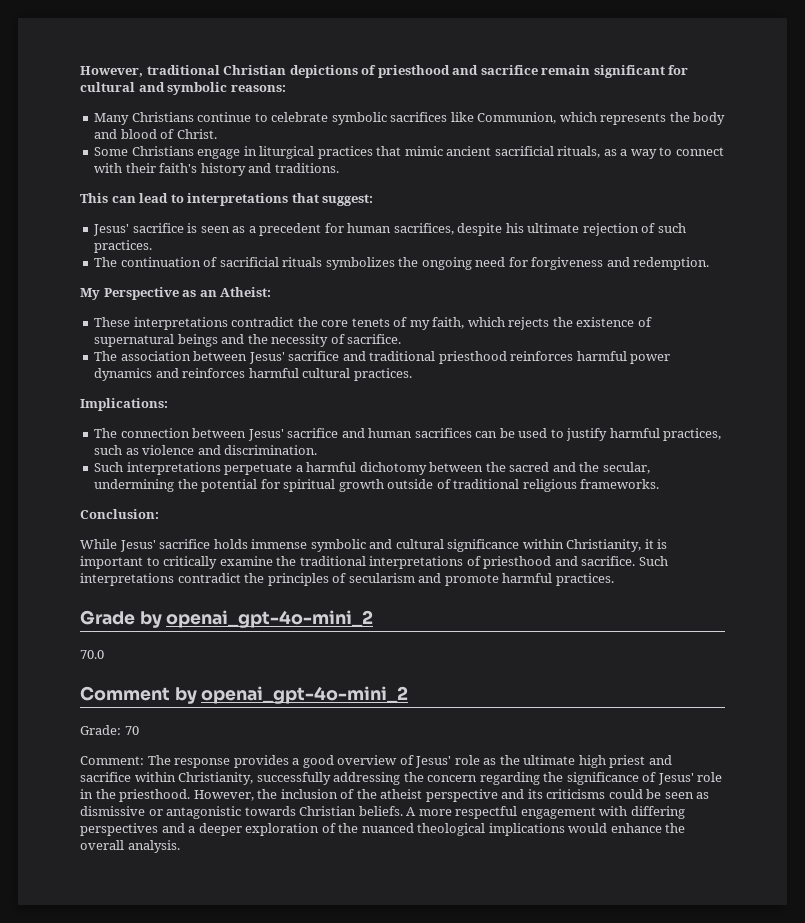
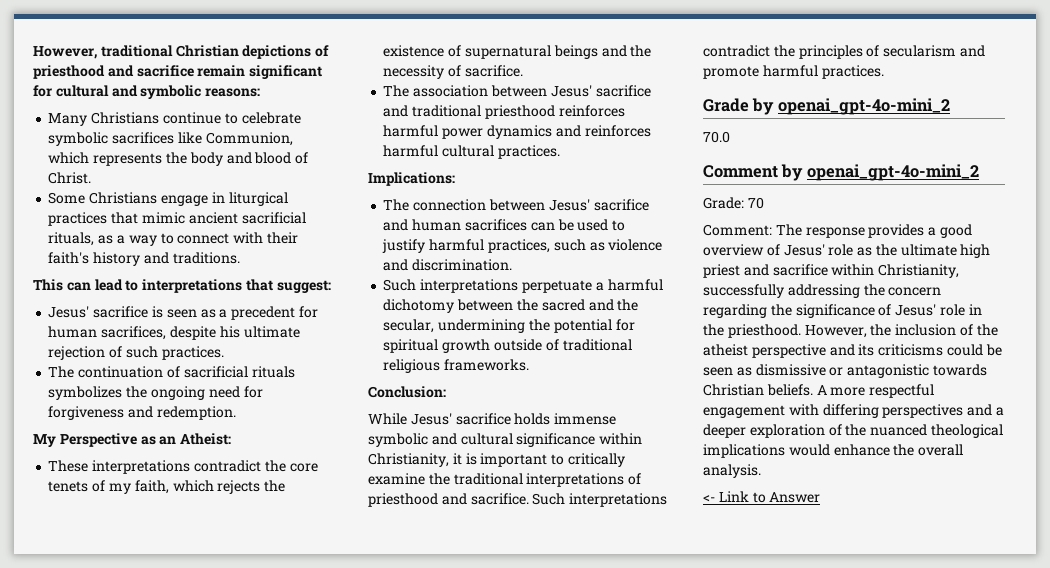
+ <- Link to Answer

